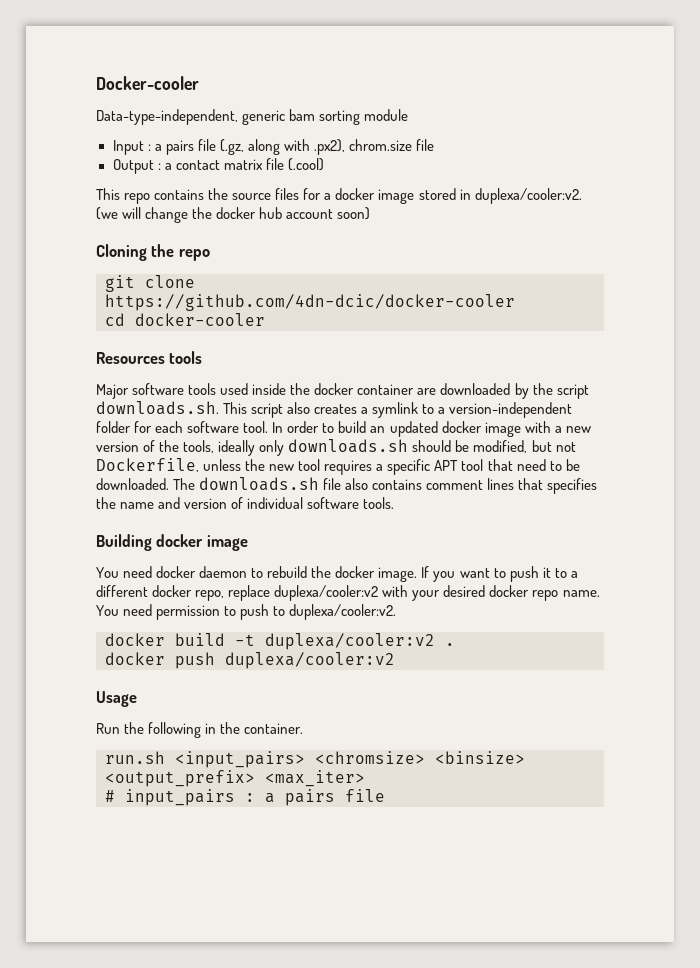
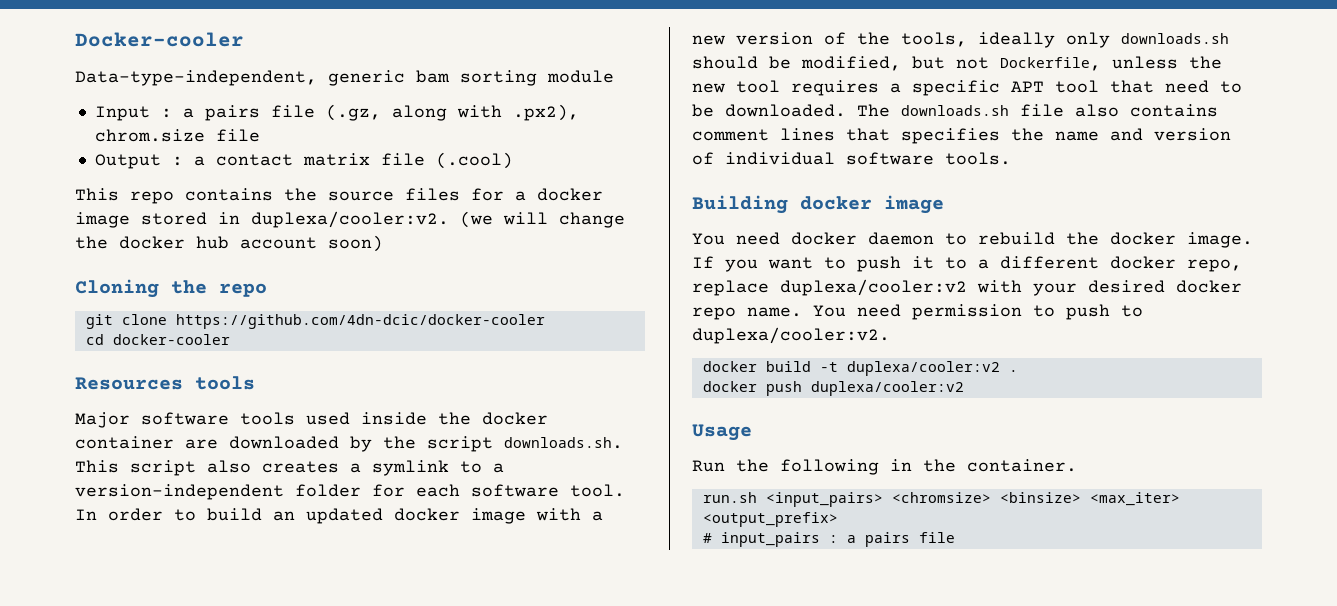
- run.sh <input_pairs> <chromsize> <binsize> <output_prefix> <max_iter>
+ run.sh <input_pairs> <chromsize> <binsize> <max_iter> <output_prefix>

